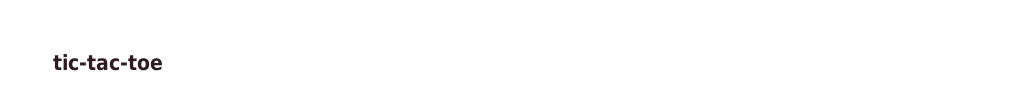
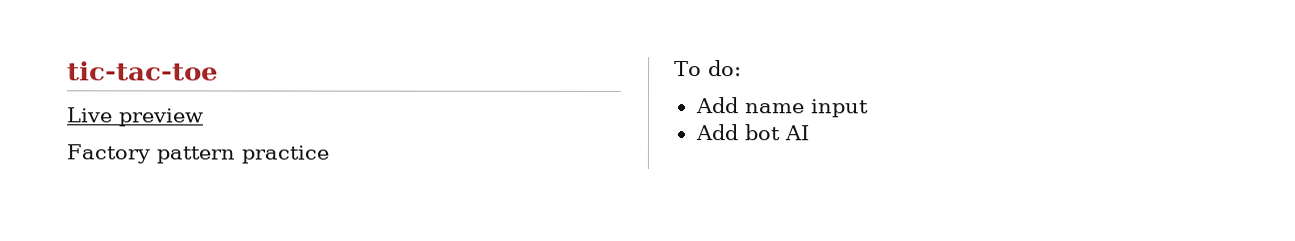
+ Live preview
+ Factory pattern practice
+ To do:
+ Add name input
+ Add bot AI

